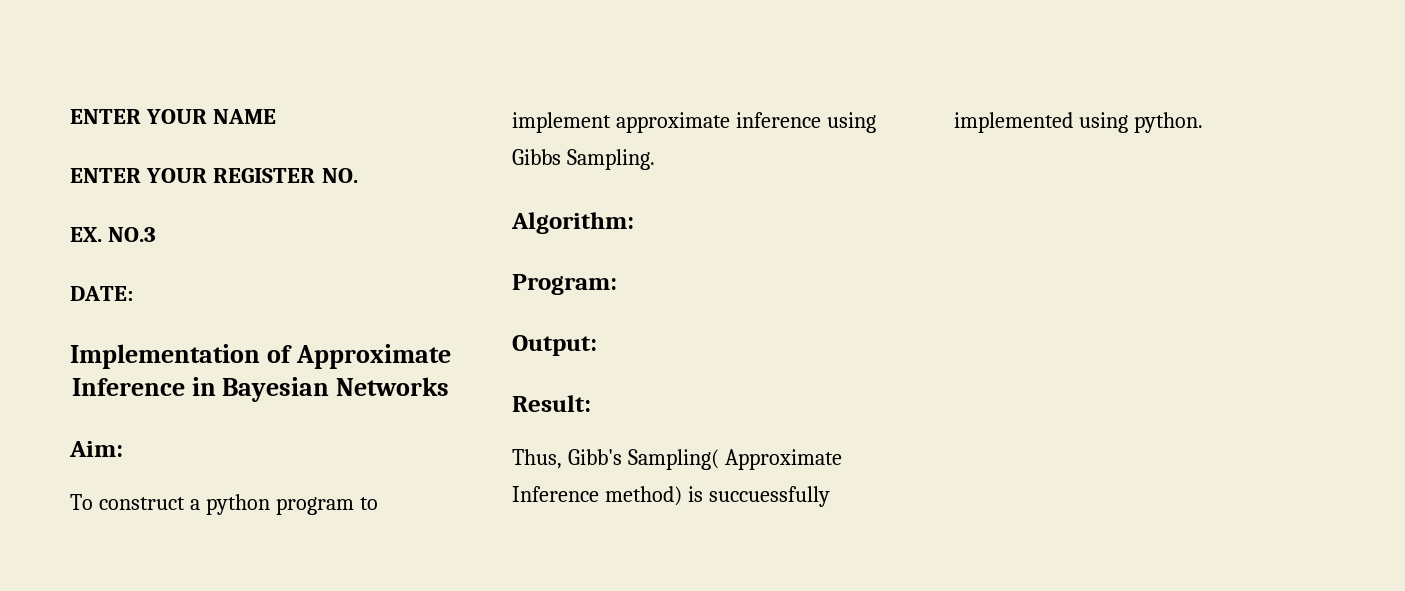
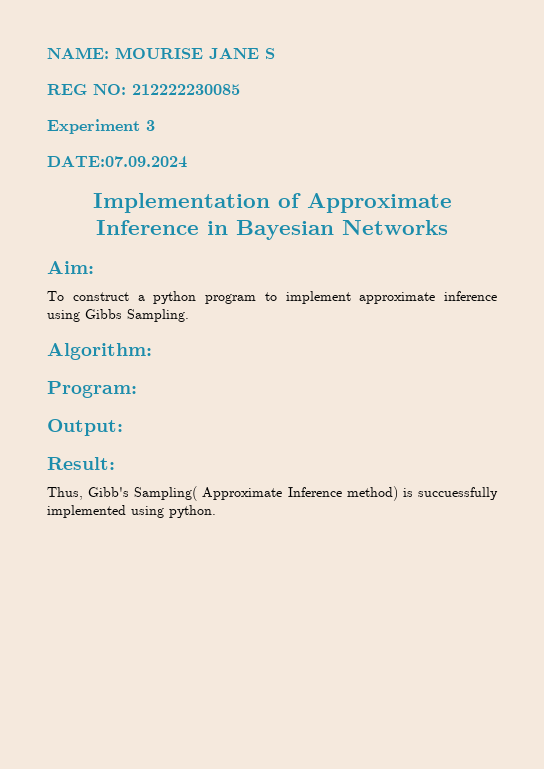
- ENTER YOUR NAME
- ENTER YOUR REGISTER NO.
- EX. NO.3
- DATE:
+ NAME: MOURISE JANE S
+ REG NO: 212222230085
+ Experiment 3
+ DATE:07.09.2024

